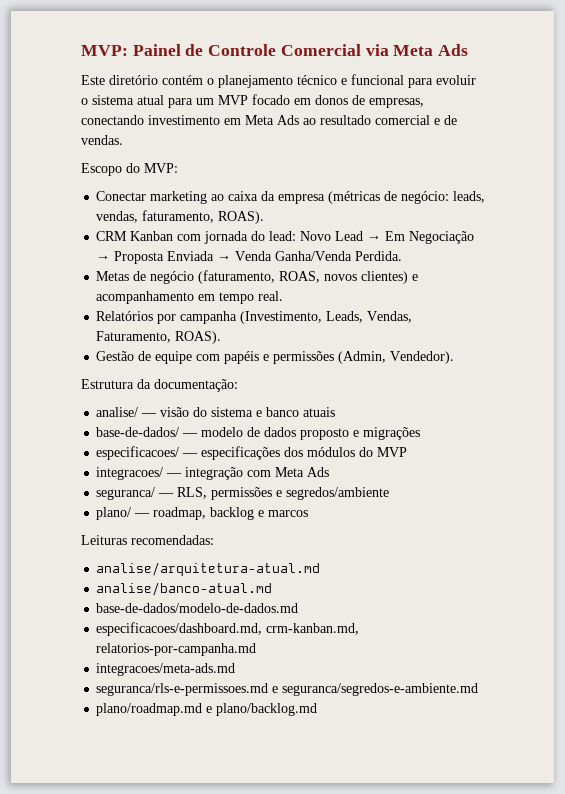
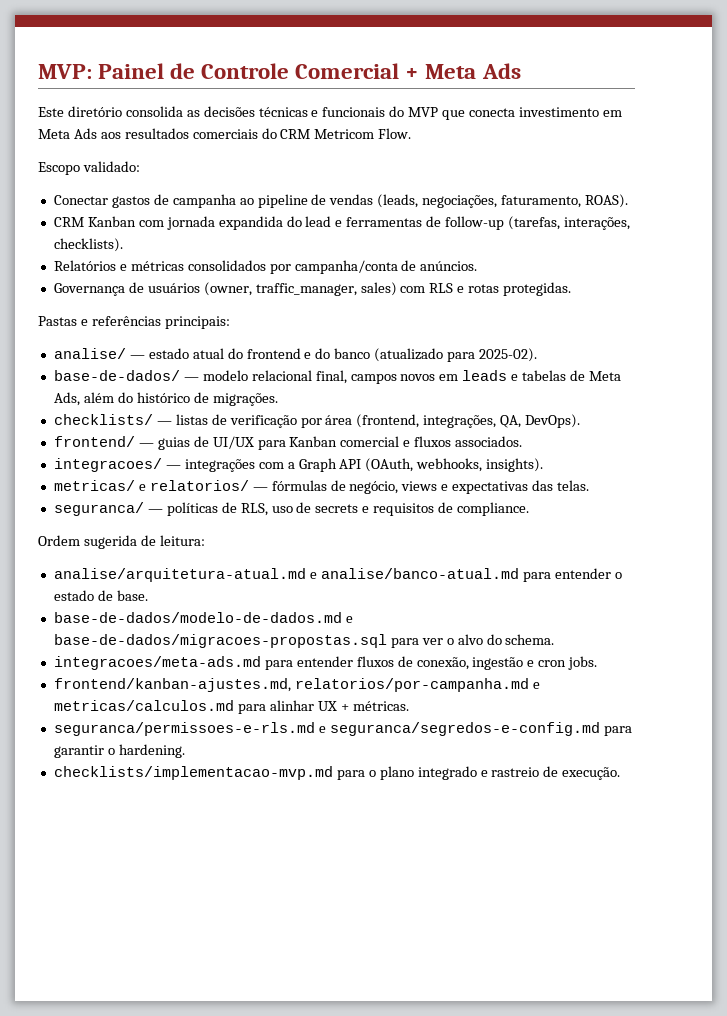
- MVP: Painel de Controle Comercial via Meta Ads
+ MVP: Painel de Controle Comercial + Meta Ads
- Este diretório contém o planejamento técnico e funcional para evoluir o sistema atual para um MVP focado em donos de empresas, conectando investimento em Meta Ads ao resultado comercial e de vendas.
+ Este diretório consolida as decisões técnicas e funcionais do MVP que conecta investimento em Meta Ads aos resultados comerciais do CRM Metricom Flow.
- Escopo do MVP:
+ Escopo validado:
- Conectar marketing ao caixa da empresa (métricas de negócio: leads, vendas, faturamento, ROAS).
+ Conectar gastos de campanha ao pipeline de vendas (leads, negociações, faturamento, ROAS).
- CRM Kanban com jornada do lead: Novo Lead → Em Negociação → Proposta Enviada → Venda Ganha/Venda Perdida.
- Metas de negócio (faturamento, ROAS, novos clientes) e acompanhamento em tempo real.
- Relatórios por campanha (Investimento, Leads, Vendas, Faturamento, ROAS).
- Gestão de equipe com papéis e permissões (Admin, Vendedor).
- Estrutura da documentação:
- analise/ — visão do sistema e banco atuais
- base-de-dados/ — modelo de dados proposto e migrações
- especificacoes/ — especificações dos módulos do MVP
- integracoes/ — integração com Meta Ads
- seguranca/ — RLS, permissões e segredos/ambiente
- plano/ — roadmap, backlog e marcos
- Leituras recomendadas:
+ CRM Kanban com jornada expandida do lead e ferramentas de follow-up (tarefas, interações, checklists).
+ Relatórios e métricas consolidados por campanha/conta de anúncios.
+ Governança de usuários (owner, traffic_manager, sales) com RLS e rotas protegidas.
+ Pastas e referências principais:
+ analise/ — estado atual do frontend e do banco (atualizado para 2025-02).
+ base-de-dados/ — modelo relacional final, campos novos em leads e tabelas de Meta Ads, além do histórico de migrações.
+ checklists/ — listas de verificação por área (frontend, integrações, QA, DevOps).
+ frontend/ — guias de UI/UX para Kanban comercial e fluxos associados.
+ integracoes/ — integrações com a Graph API (OAuth, webhooks, insights).
+ metricas/ e relatorios/ — fórmulas de negócio, views e expectativas das telas.
+ seguranca/ — políticas de RLS, uso de secrets e requisitos de compliance.
+ Ordem sugerida de leitura:
- analise/arquitetura-atual.md
- analise/banco-atual.md
- base-de-dados/modelo-de-dados.md
- especificacoes/dashboard.md, crm-kanban.md, relatorios-por-campanha.md
- integracoes/meta-ads.md
- seguranca/rls-e-permissoes.md e seguranca/segredos-e-ambiente.md
- plano/roadmap.md e plano/backlog.md
+ analise/arquitetura-atual.md e analise/banco-atual.md para entender o estado de base.
+ base-de-dados/modelo-de-dados.md e base-de-dados/migracoes-propostas.sql para ver o alvo do schema.
+ integracoes/meta-ads.md para entender fluxos de conexão, ingestão e cron jobs.
+ frontend/kanban-ajustes.md, relatorios/por-campanha.md e metricas/calculos.md para alinhar UX + métricas.
+ seguranca/permissoes-e-rls.md e seguranca/segredos-e-config.md para garantir o hardening.
+ checklists/implementacao-mvp.md para o plano integrado e rastreio de execução.

